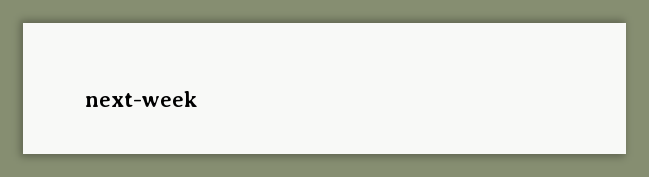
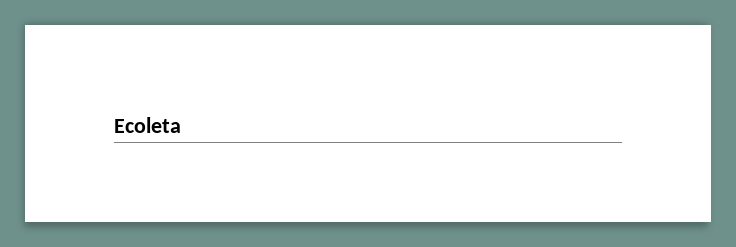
- next-week
+ Ecoleta

